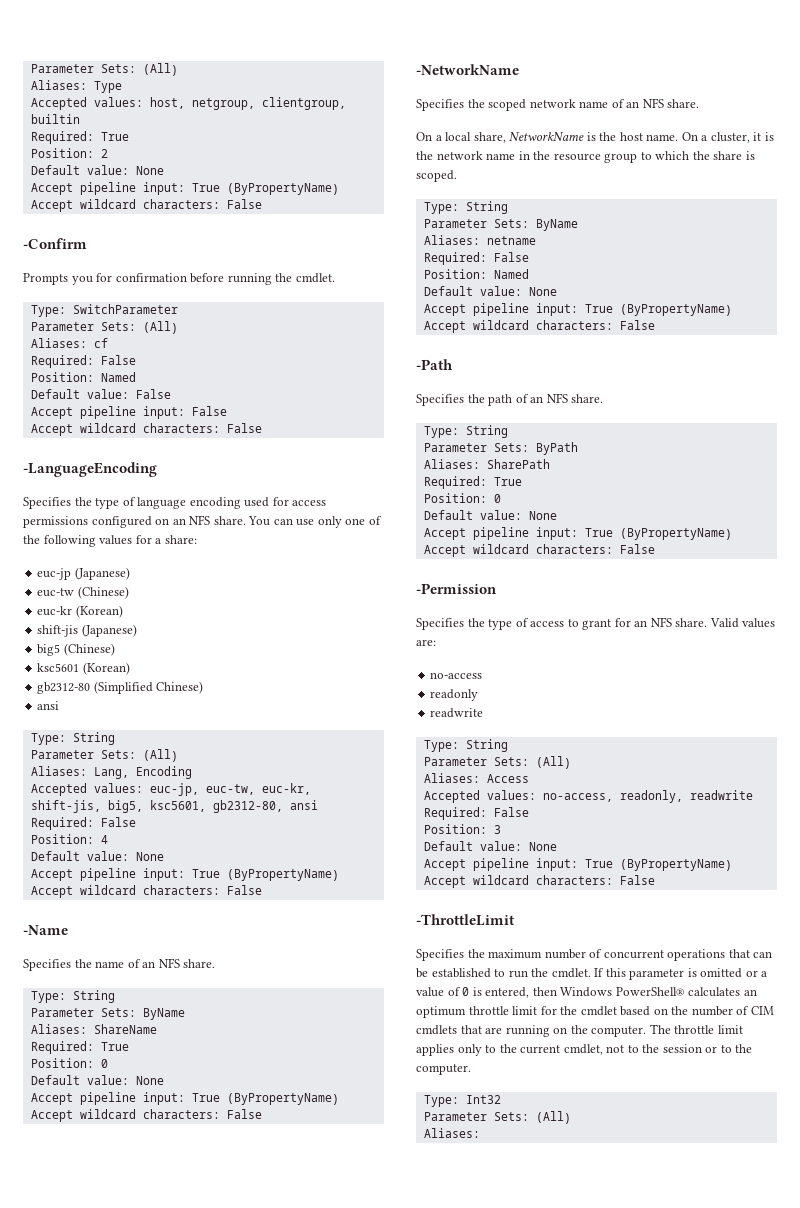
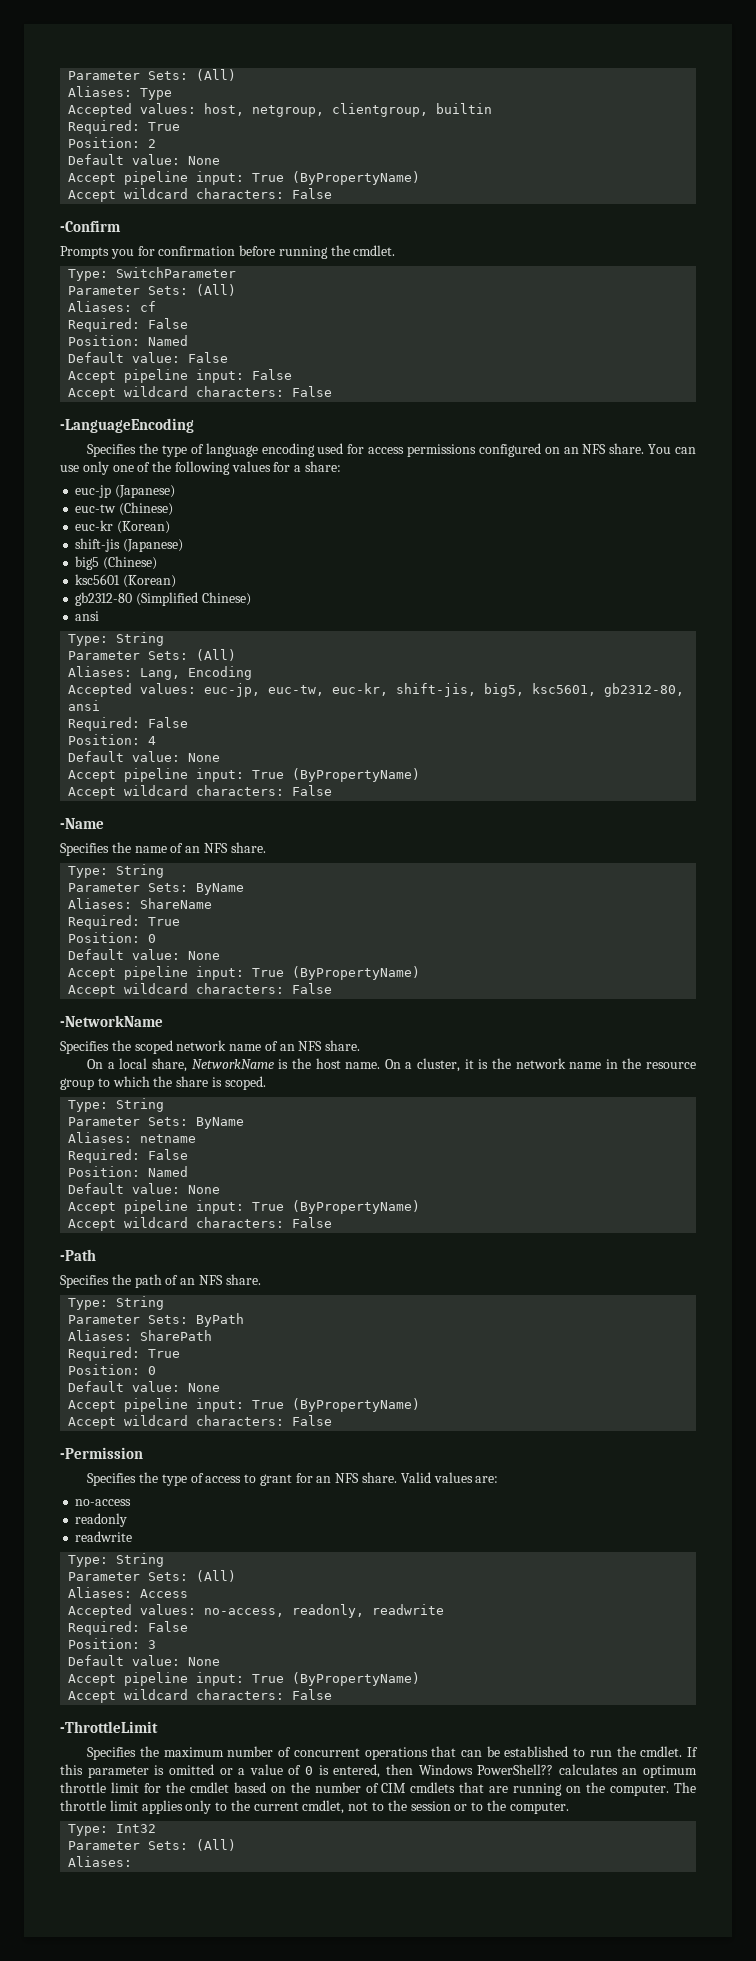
- If this parameter is omitted or a value of 0 is entered, then Windows PowerShell® calculates an optimum throttle limit for the cmdlet based on the number of CIM cmdlets that are running on the computer.
+ If this parameter is omitted or a value of 0 is entered, then Windows PowerShell?? calculates an optimum throttle limit for the cmdlet based on the number of CIM cmdlets that are running on the computer.

